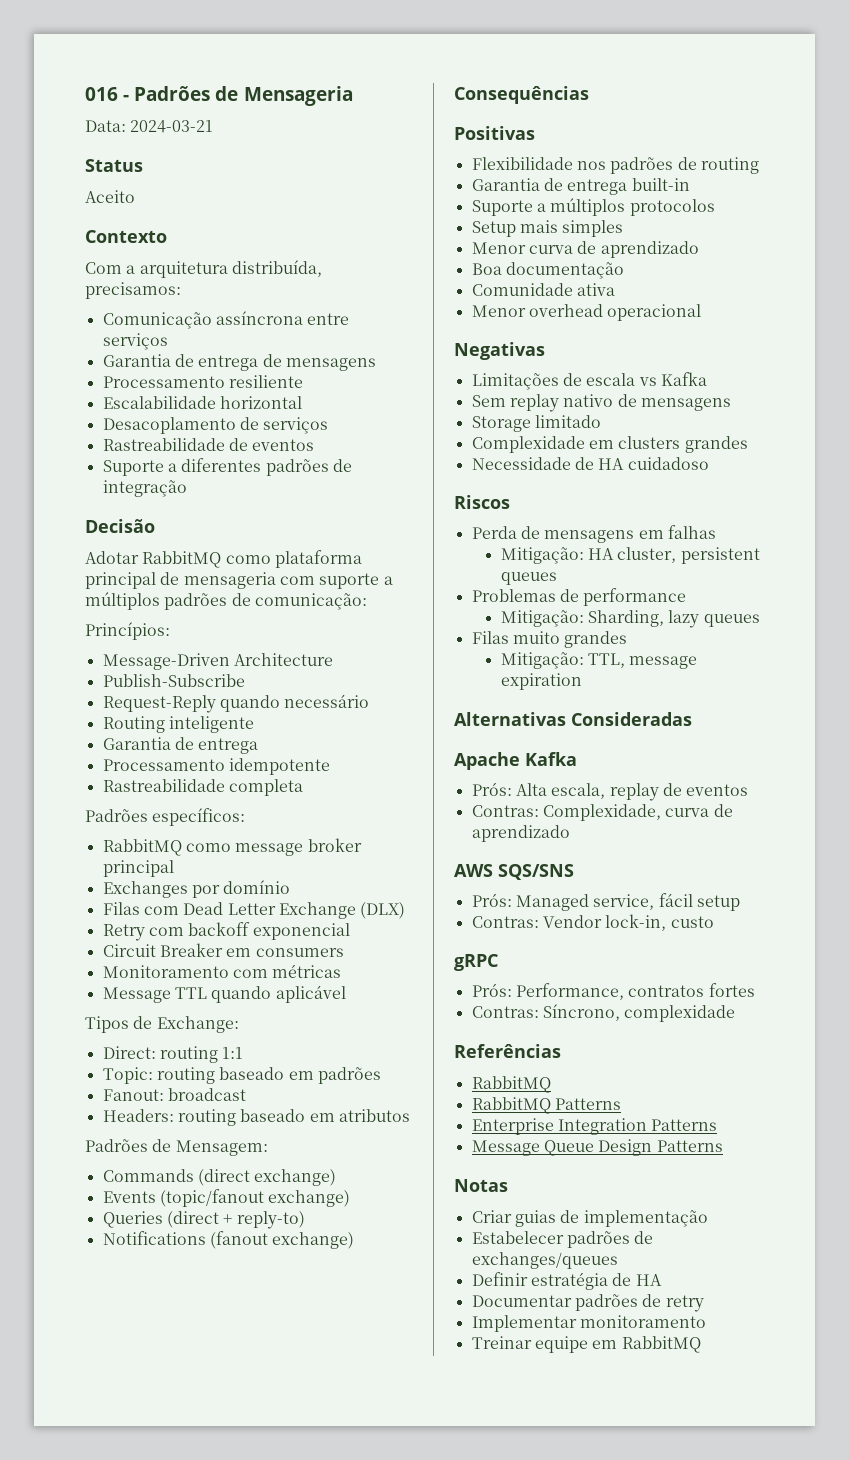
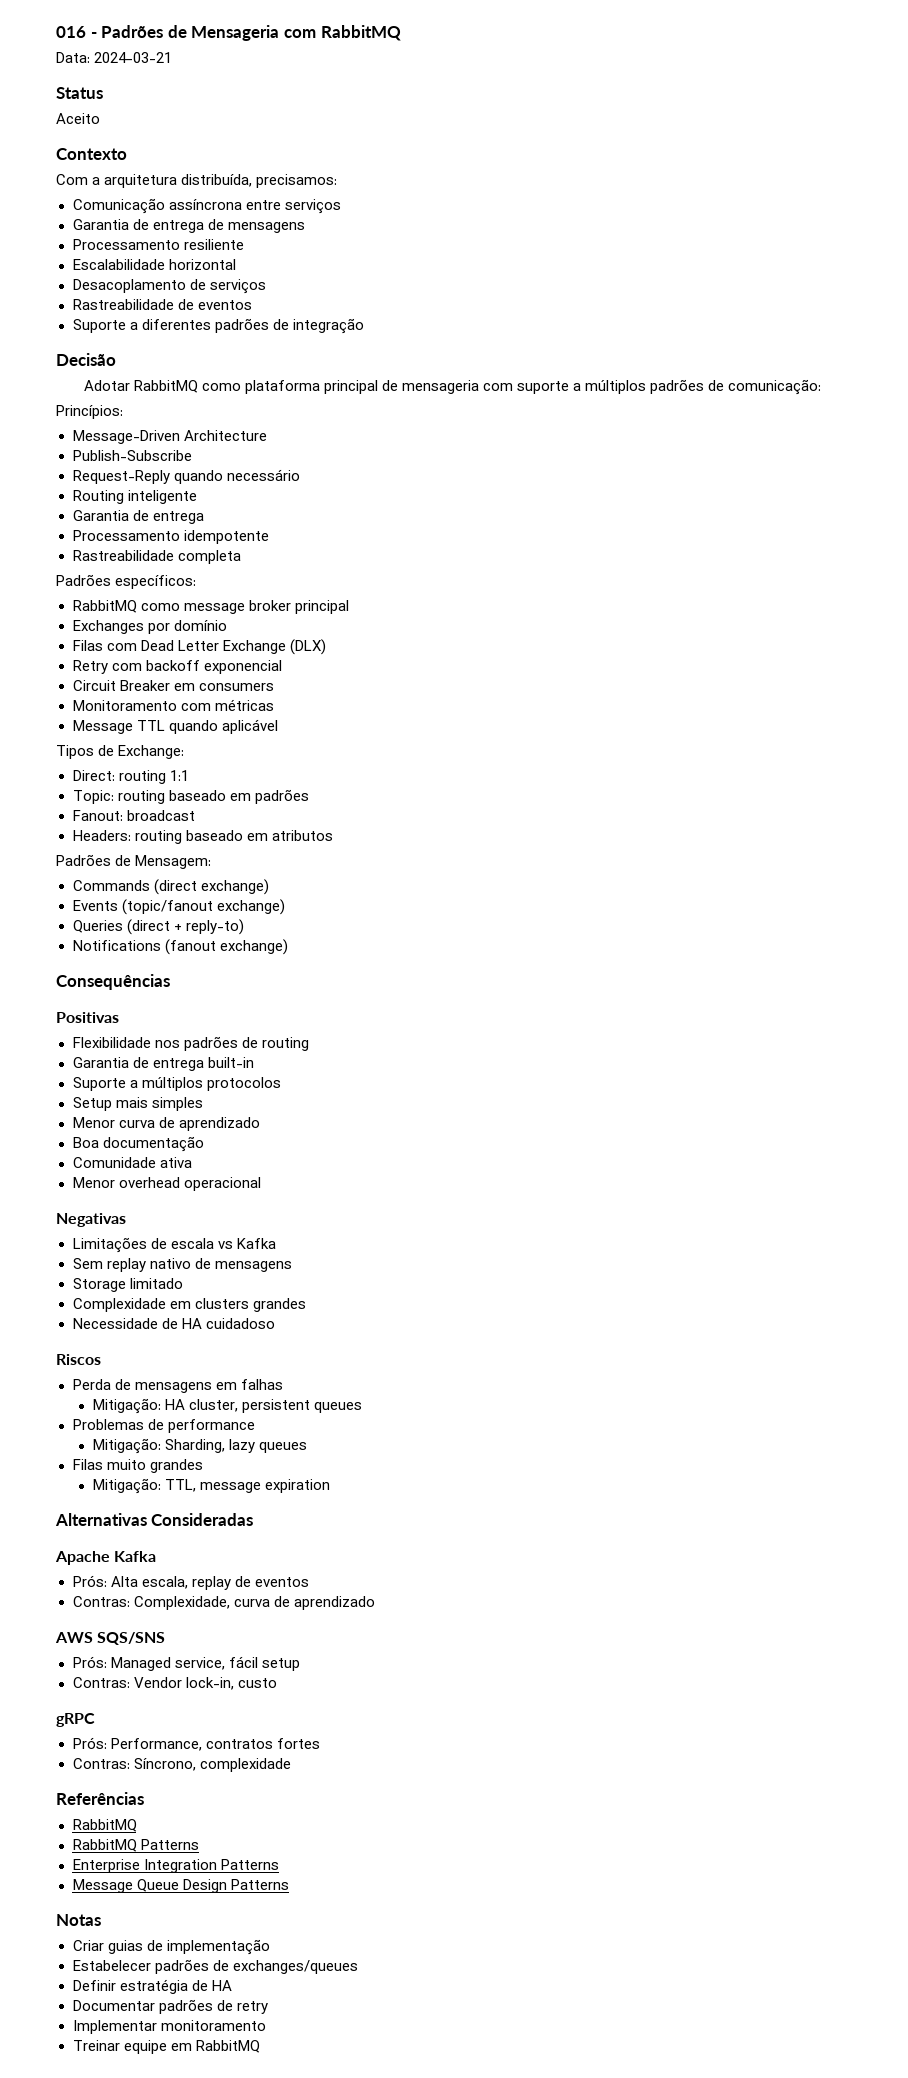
- 016 - Padrões de Mensageria
+ 016 - Padrões de Mensageria com RabbitMQ

